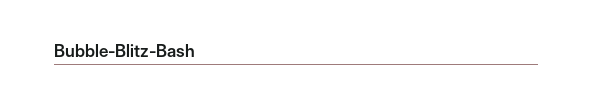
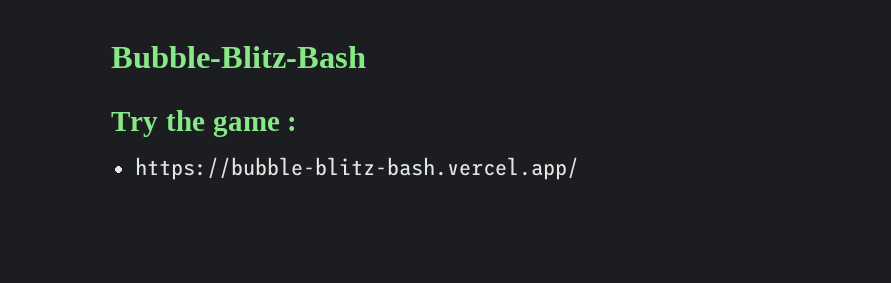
+ Try the game :
+ https://bubble-blitz-bash.vercel.app/

